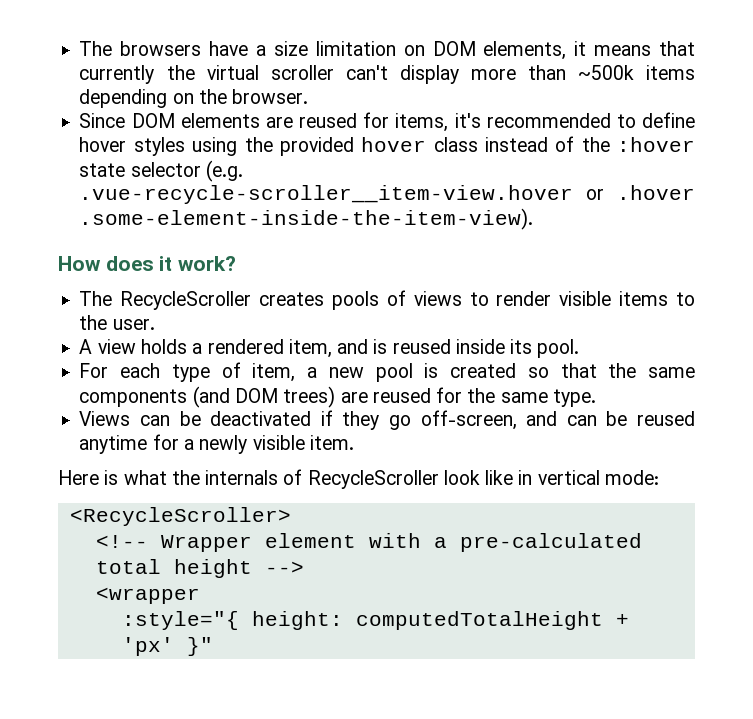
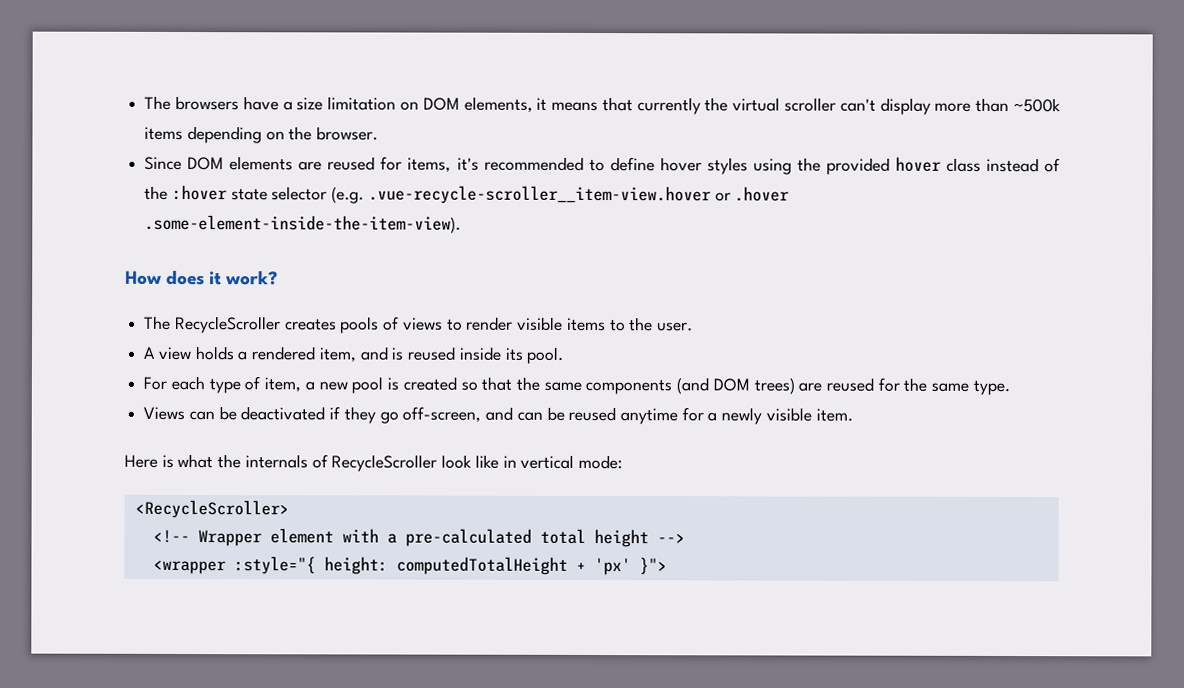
- <wrapper
- :style="{ height: computedTotalHeight + 'px' }"
+ <wrapper :style="{ height: computedTotalHeight + 'px' }">

